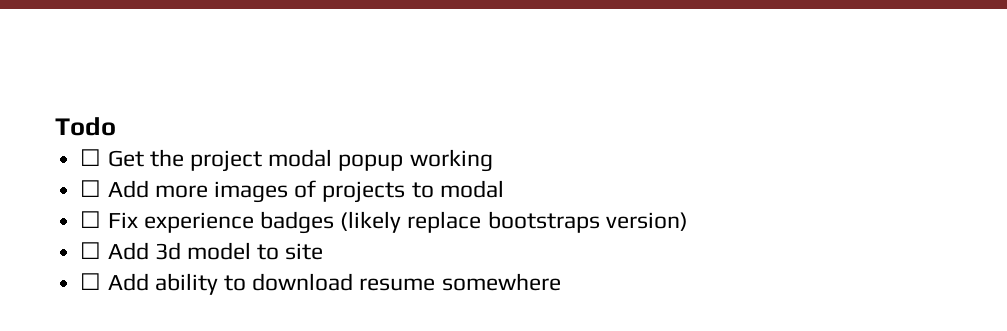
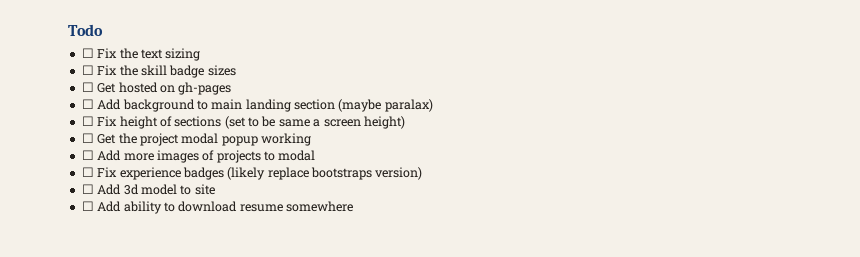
+ ☐ Fix the text sizing
+ ☐ Fix the skill badge sizes
+ ☐ Get hosted on gh-pages
+ ☐ Add background to main landing section (maybe paralax)
+ ☐ Fix height of sections (set to be same a screen height)

